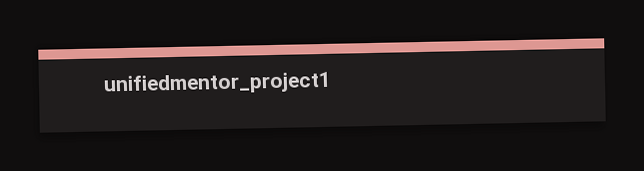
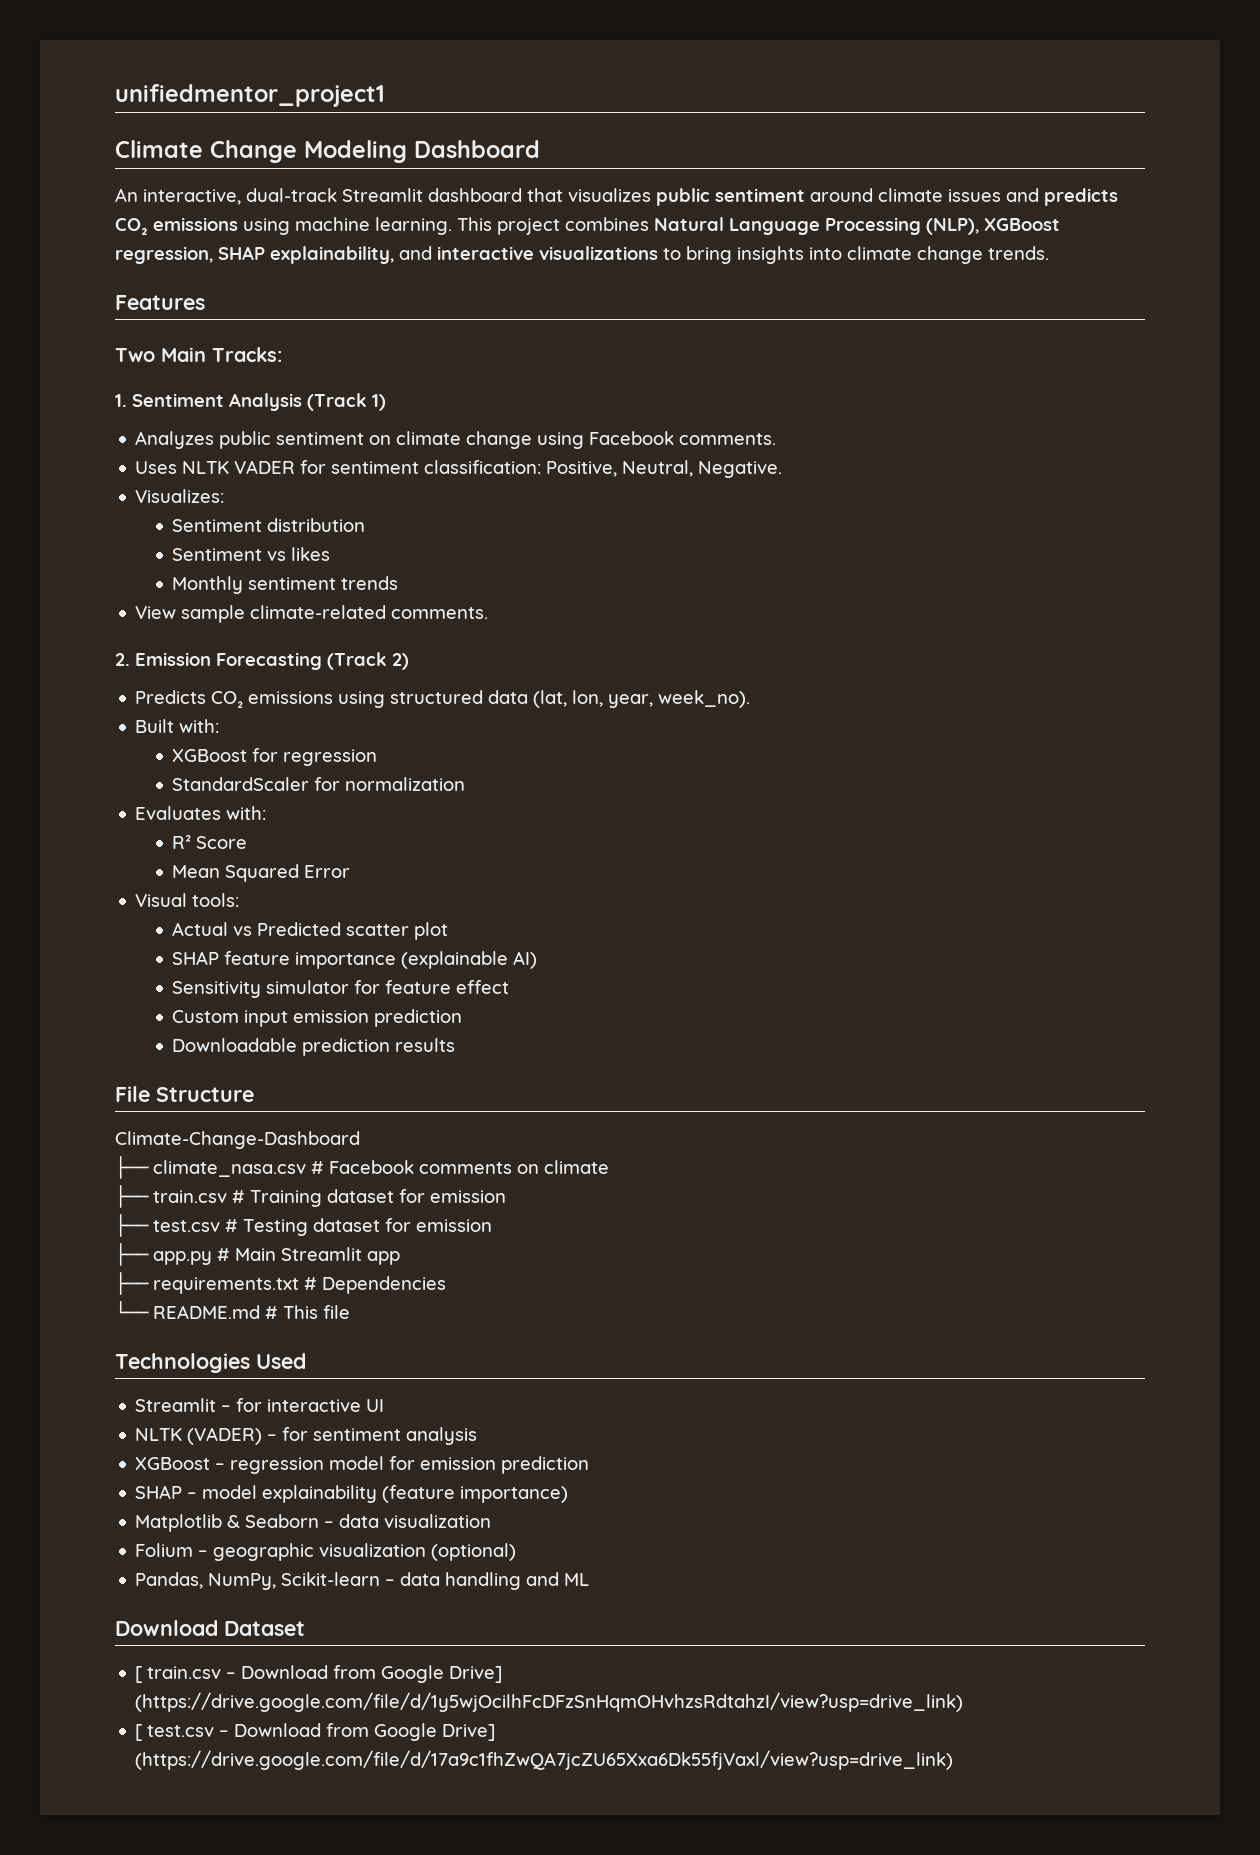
+ Climate Change Modeling Dashboard
+ An interactive, dual-track Streamlit dashboard that visualizes public sentiment around climate issues and predicts CO₂ emissions using machine learning. This project combines Natural Language Processing (NLP), XGBoost regression, SHAP explainability, and interactive visualizations to bring insights into climate change trends.
+ Features
+ Two Main Tracks:
+ 1. Sentiment Analysis (Track 1)
+ Analyzes public sentiment on climate change using Facebook comments.
+ Uses NLTK VADER for sentiment classification: Positive, Neutral, Negative.
+ Visualizes:
+ Sentiment distribution
+ Sentiment vs likes
+ Monthly sentiment trends
+ View sample climate-related comments.
+ 2. Emission Forecasting (Track 2)
+ Predicts CO₂ emissions using structured data (lat, lon, year, week_no).
+ Built with:
+ XGBoost for regression
+ StandardScaler for normalization
+ Evaluates with:
+ R² Score
+ Mean Squared Error
+ Visual tools:
+ Actual vs Predicted scatter plot
+ SHAP feature importance (explainable AI)
+ Sensitivity simulator for feature effect
+ Custom input emission prediction
+ Downloadable prediction results
+ File Structure
+ Climate-Change-Dashboard
+ ├── climate_nasa.csv # Facebook comments on climate
+ ├── train.csv # Training dataset for emission
+ ├── test.csv # Testing dataset for emission
+ ├── app.py # Main Streamlit app
+ ├── requirements.txt # Dependencies
+ └── README.md # This file
+ Technologies Used
+ Streamlit – for interactive UI
+ NLTK (VADER) – for sentiment analysis
+ XGBoost – regression model for emission prediction
+ SHAP – model explainability (feature importance)
+ Matplotlib & Seaborn – data visualization
+ Folium – geographic visualization (optional)
+ Pandas, NumPy, Scikit-learn – data handling and ML
+ Download Dataset
+ [ train.csv – Download from Google Drive] (https://drive.google.com/file/d/1y5wjOcilhFcDFzSnHqmOHvhzsRdtahzI/view?usp=drive_link)
+ [ test.csv – Download from Google Drive] (https://drive.google.com/file/d/17a9c1fhZwQA7jcZU65Xxa6Dk55fjVaxl/view?usp=drive_link)

